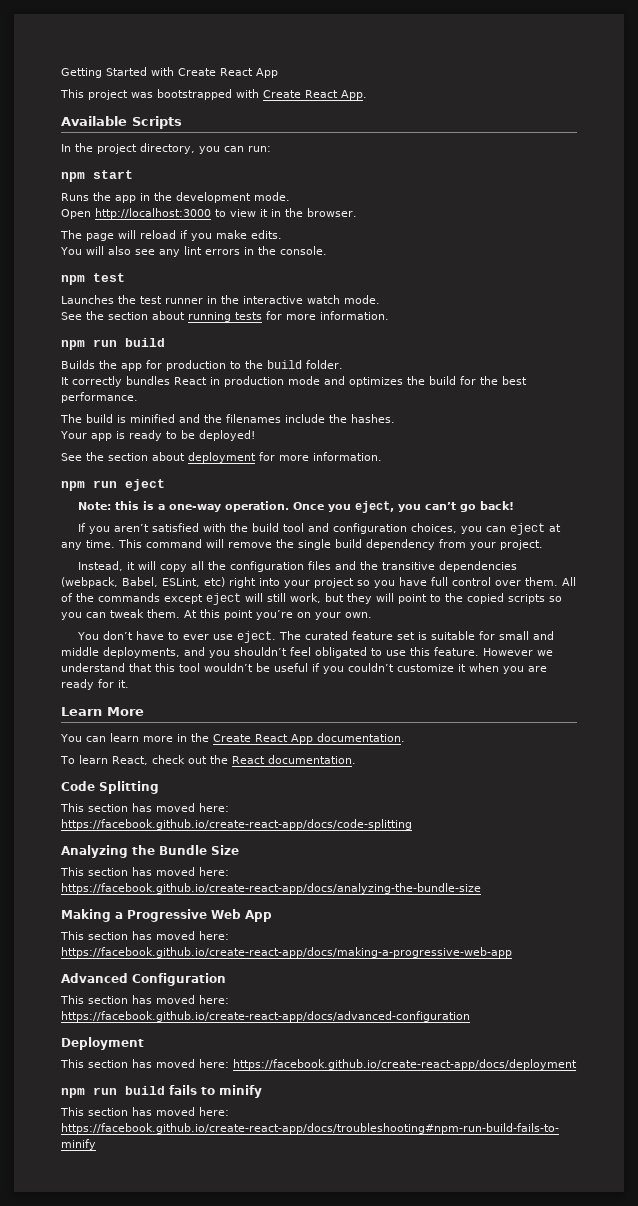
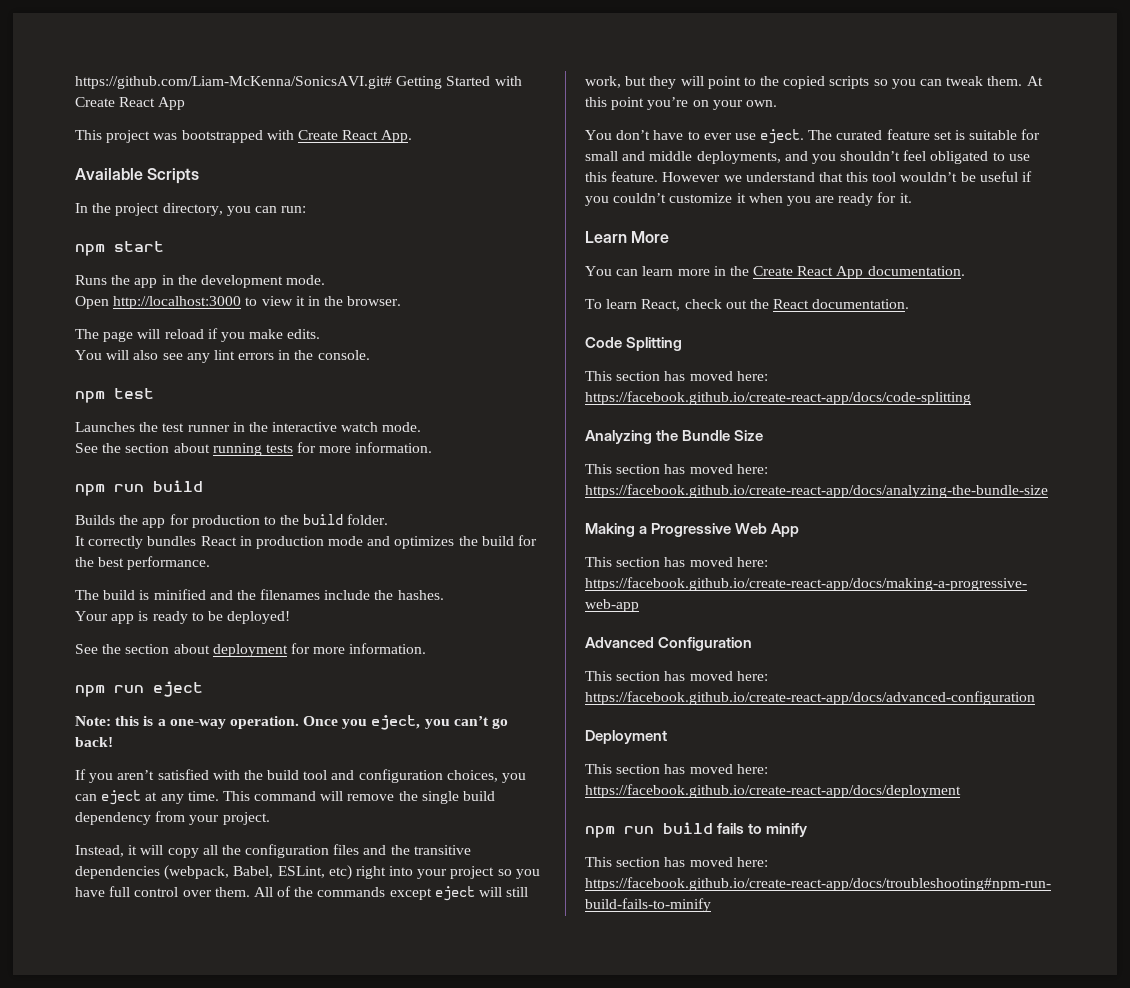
- Getting Started with Create React App
+ https://github.com/Liam-McKenna/SonicsAVI.git# Getting Started with Create React App

